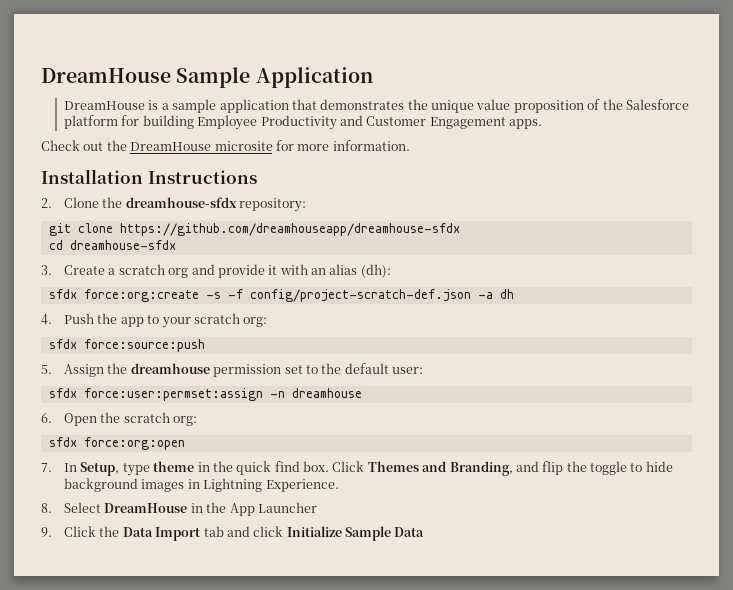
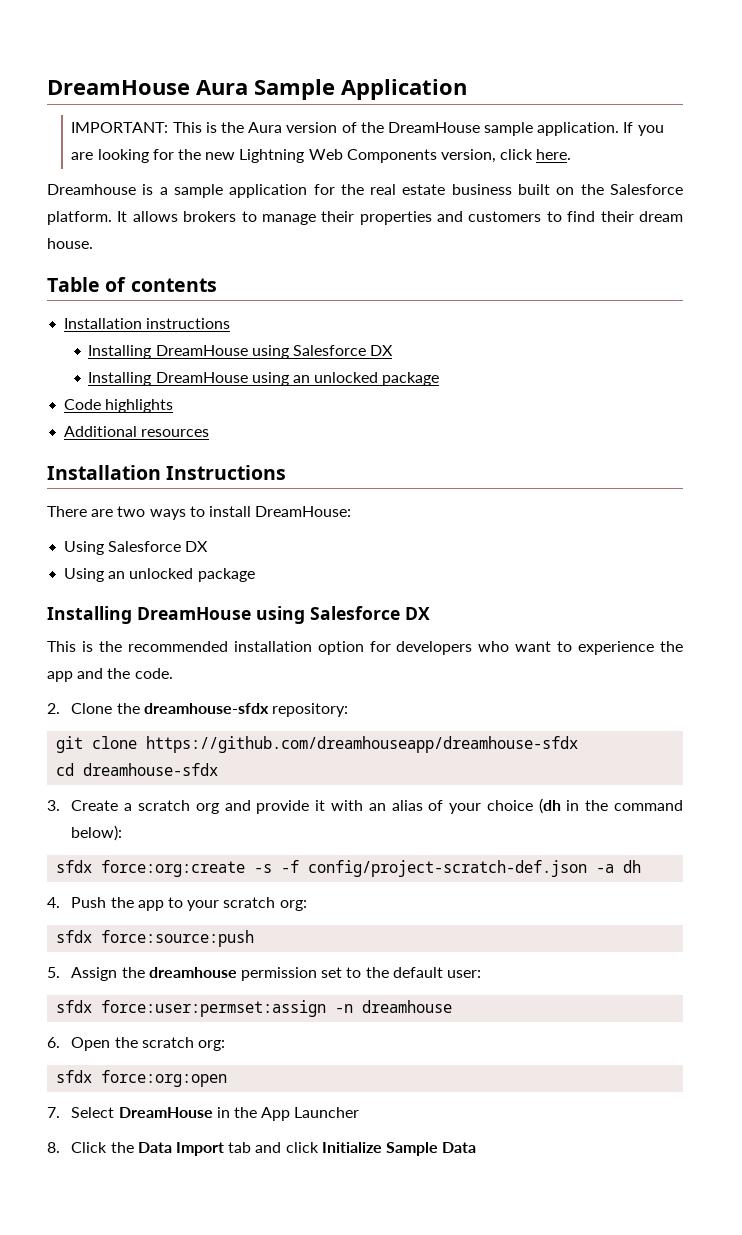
- DreamHouse Sample Application
+ DreamHouse Aura Sample Application
- DreamHouse is a sample application that demonstrates the unique value proposition of the Salesforce platform for building Employee Productivity and Customer Engagement apps.
- Check out the DreamHouse microsite for more information.
+ IMPORTANT: This is the Aura version of the DreamHouse sample application. If you are looking for the new Lightning Web Components version, click here.
+ Dreamhouse is a sample application for the real estate business built on the Salesforce platform. It allows brokers to manage their properties and customers to find their dream house.
+ Table of contents
+ Installation instructions
+ Installing DreamHouse using Salesforce DX
+ Installing DreamHouse using an unlocked package
+ Code highlights
+ Additional resources
  Installation Instructions
+ There are two ways to install DreamHouse:
+ Using Salesforce DX
+ Using an unlocked package
+ Installing DreamHouse using Salesforce DX
+ This is the recommended installation option for developers who want to experience the app and the code.
- 3. Create a scratch org and provide it with an alias (dh):
+ 3. Create a scratch org and provide it with an alias of your choice (dh in the command below):
- 7. In Setup, type theme in the quick find box. Click Themes and Branding, and flip the toggle to hide background images in Lightning Experience.
- 8. Select DreamHouse in the App Launcher
+ 7. Select DreamHouse in the App Launcher
- 9. Click the Data Import tab and click Initialize Sample Data
+ 8. Click the Data Import tab and click Initialize Sample Data

